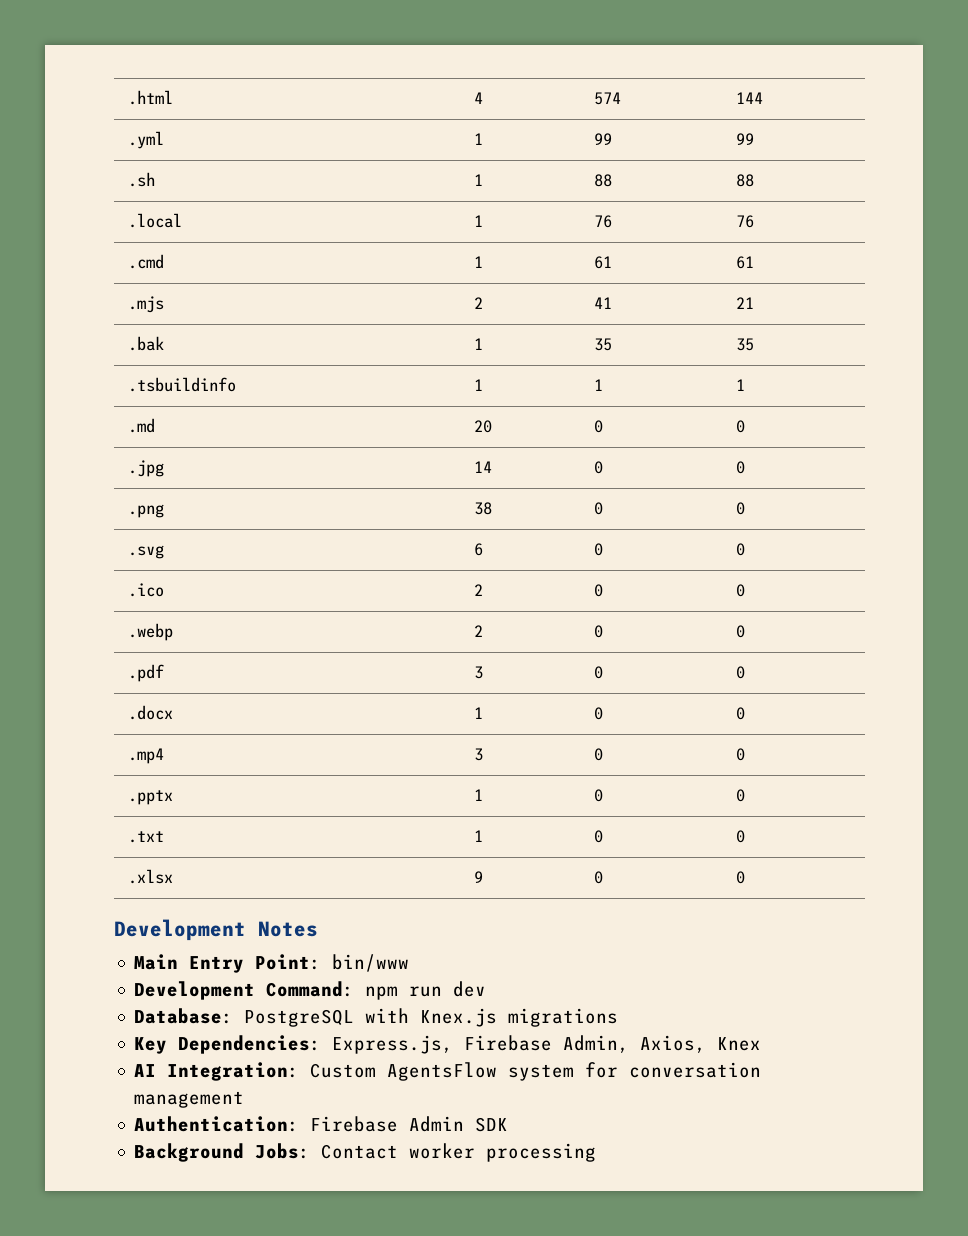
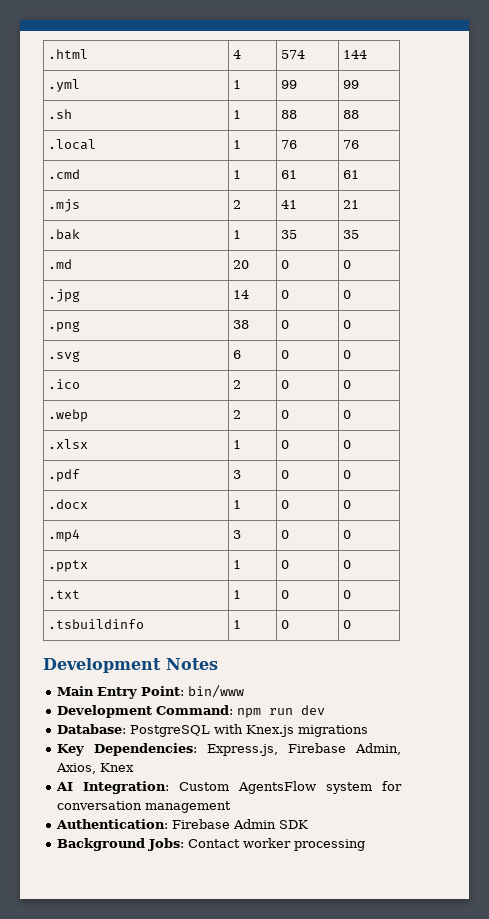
- .tsbuildinfo | 1 | 1 | 1
+ .xlsx | 1 | 0 | 0
- .xlsx | 9 | 0 | 0
+ .tsbuildinfo | 1 | 0 | 0

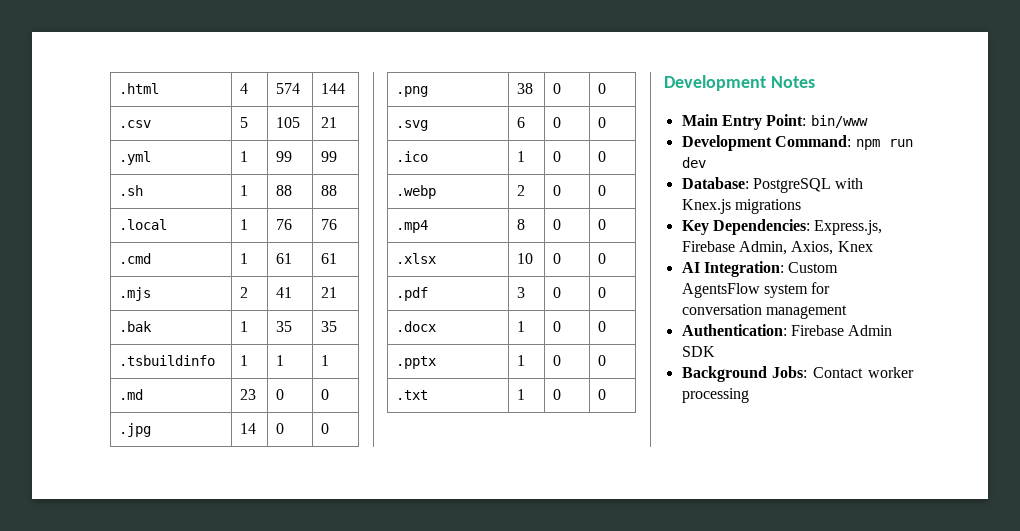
+ .csv | 5 | 105 | 21
+ .tsbuildinfo | 1 | 1 | 1
- .md | 20 | 0 | 0
+ .md | 23 | 0 | 0
- .ico | 2 | 0 | 0
+ .ico | 1 | 0 | 0
+ .mp4 | 8 | 0 | 0
- .xlsx | 1 | 0 | 0
+ .xlsx | 10 | 0 | 0
- .mp4 | 3 | 0 | 0
- .tsbuildinfo | 1 | 0 | 0

